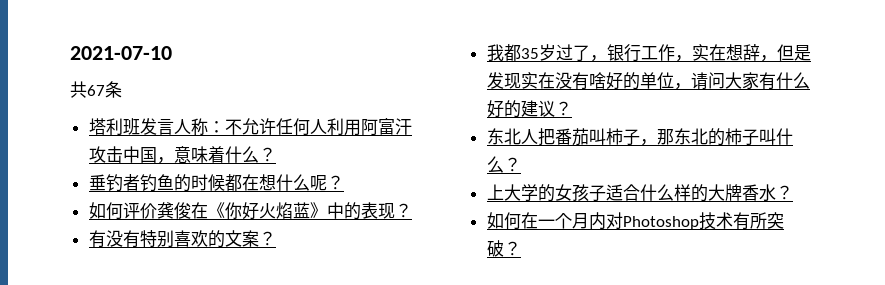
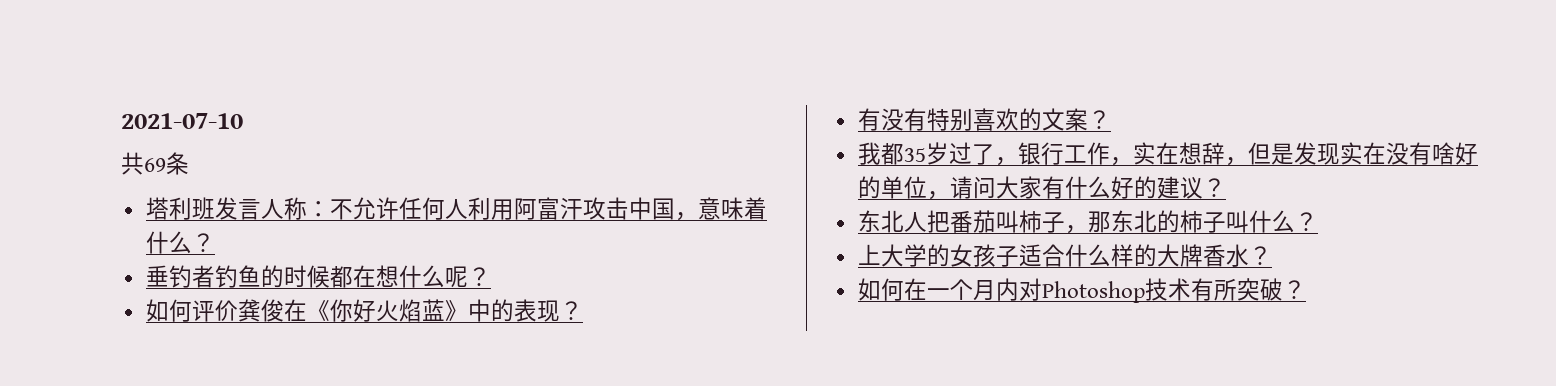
- 共67条
+ 共69条

